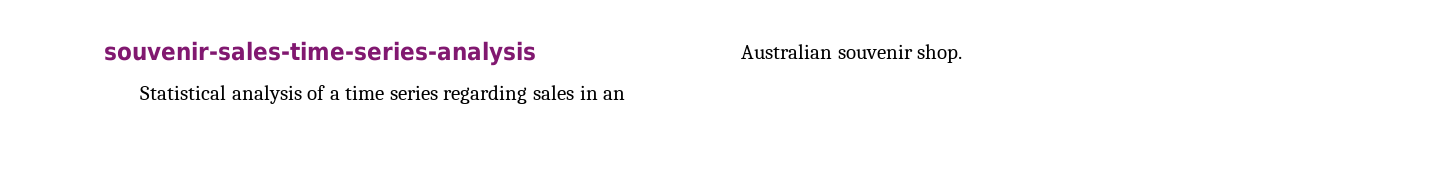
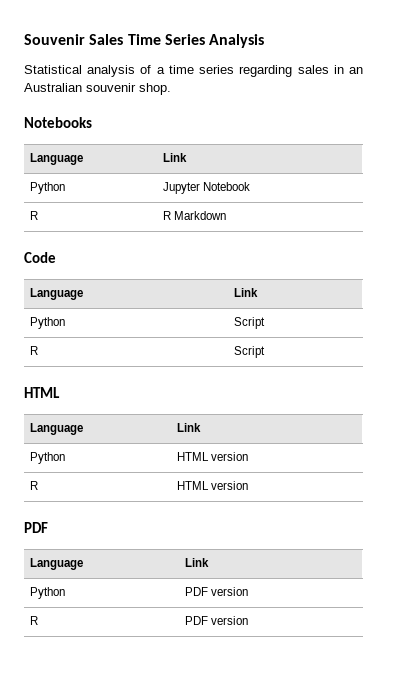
- souvenir-sales-time-series-analysis
+ Souvenir Sales Time Series Analysis
+ Notebooks
+ Language | Link
+ Python | Jupyter Notebook
+ R | R Markdown
+ Code
+ Language | Link
+ Python | Script
+ R | Script
+ HTML
+ Language | Link
+ Python | HTML version
+ R | HTML version
+ PDF
+ Language | Link
+ Python | PDF version
+ R | PDF version

